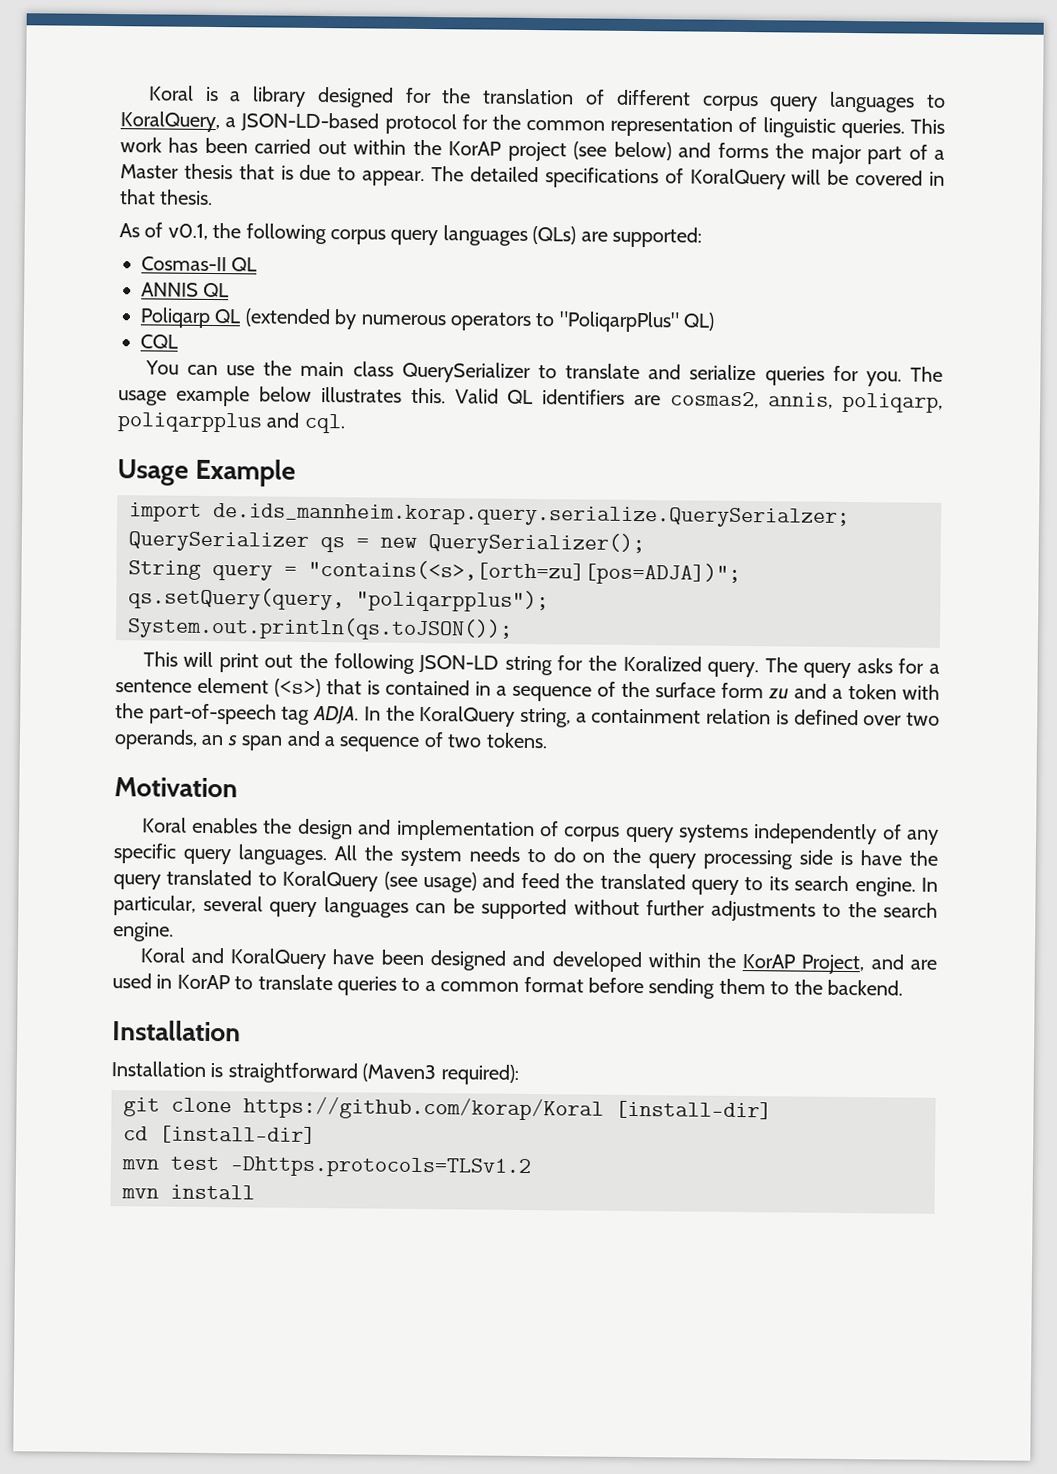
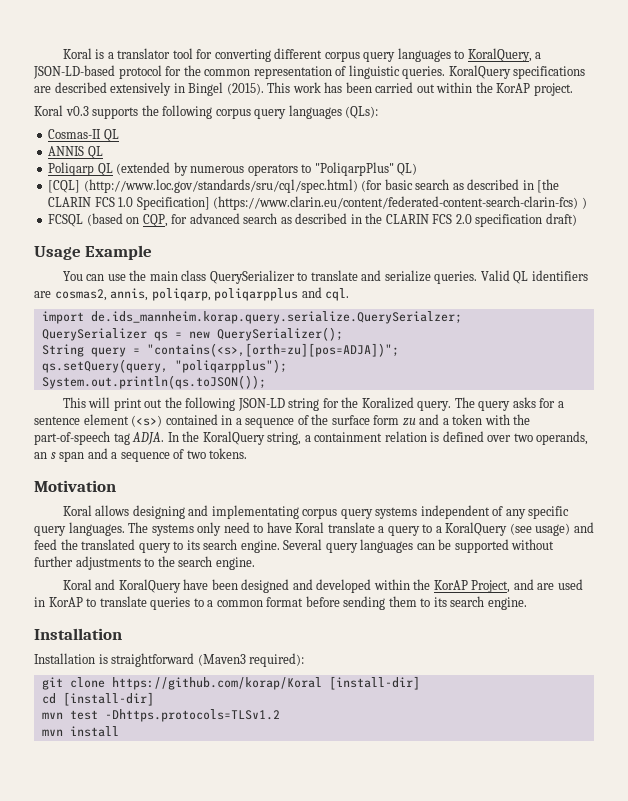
- Koral is a library designed for the translation of different corpus query languages to KoralQuery, a JSON-LD-based protocol for the common representation of linguistic queries.
+ Koral is a translator tool for converting different corpus query languages to KoralQuery, a JSON-LD-based protocol for the common representation of linguistic queries.
+ KoralQuery specifications are described extensively in Bingel (2015).
- This work has been carried out within the KorAP project (see below) and forms the major part of a Master thesis that is due to appear. The detailed specifications of KoralQuery will be covered in that thesis.
- As of v0.1, the following corpus query languages (QLs) are supported:
+ This work has been carried out within the KorAP project.
+ Koral v0.3 supports the following corpus query languages (QLs):
- CQL
+ [CQL] (http://www.loc.gov/standards/sru/cql/spec.html) (for basic search as described in [the CLARIN FCS 1.0 Specification] (https://www.clarin.eu/content/federated-content-search-clarin-fcs) )
+ FCSQL (based on CQP, for advanced search as described in the CLARIN FCS 2.0 specification draft)
+ Usage Example
- You can use the main class QuerySerializer to translate and serialize queries for you. The usage example below illustrates this.
+ You can use the main class QuerySerializer to translate and serialize queries.
- Usage Example
- The query asks for a sentence element (<s>) that is contained in a sequence of the surface form zu and a token with the part-of-speech tag ADJA.
+ The query asks for a sentence element (<s>) contained in a sequence of the surface form zu and a token with the part-of-speech tag ADJA.
- Koral enables the design and implementation of corpus query systems independently of any specific query languages.
+ Koral allows designing and implementating corpus query systems independent of any specific query languages.
- All the system needs to do on the query processing side is have the query translated to KoralQuery (see usage) and feed the translated query to its search engine.
+ The systems only need to have Koral translate a query to a KoralQuery (see usage) and feed the translated query to its search engine.
- In particular, several query languages can be supported without further adjustments to the search engine.
+ Several query languages can be supported without further adjustments to the search engine.
- Koral and KoralQuery have been designed and developed within the KorAP Project, and are used in KorAP to translate queries to a common format before sending them to the backend.
+ Koral and KoralQuery have been designed and developed within the KorAP Project, and are used in KorAP to translate queries to a common format before sending them to its search engine.

